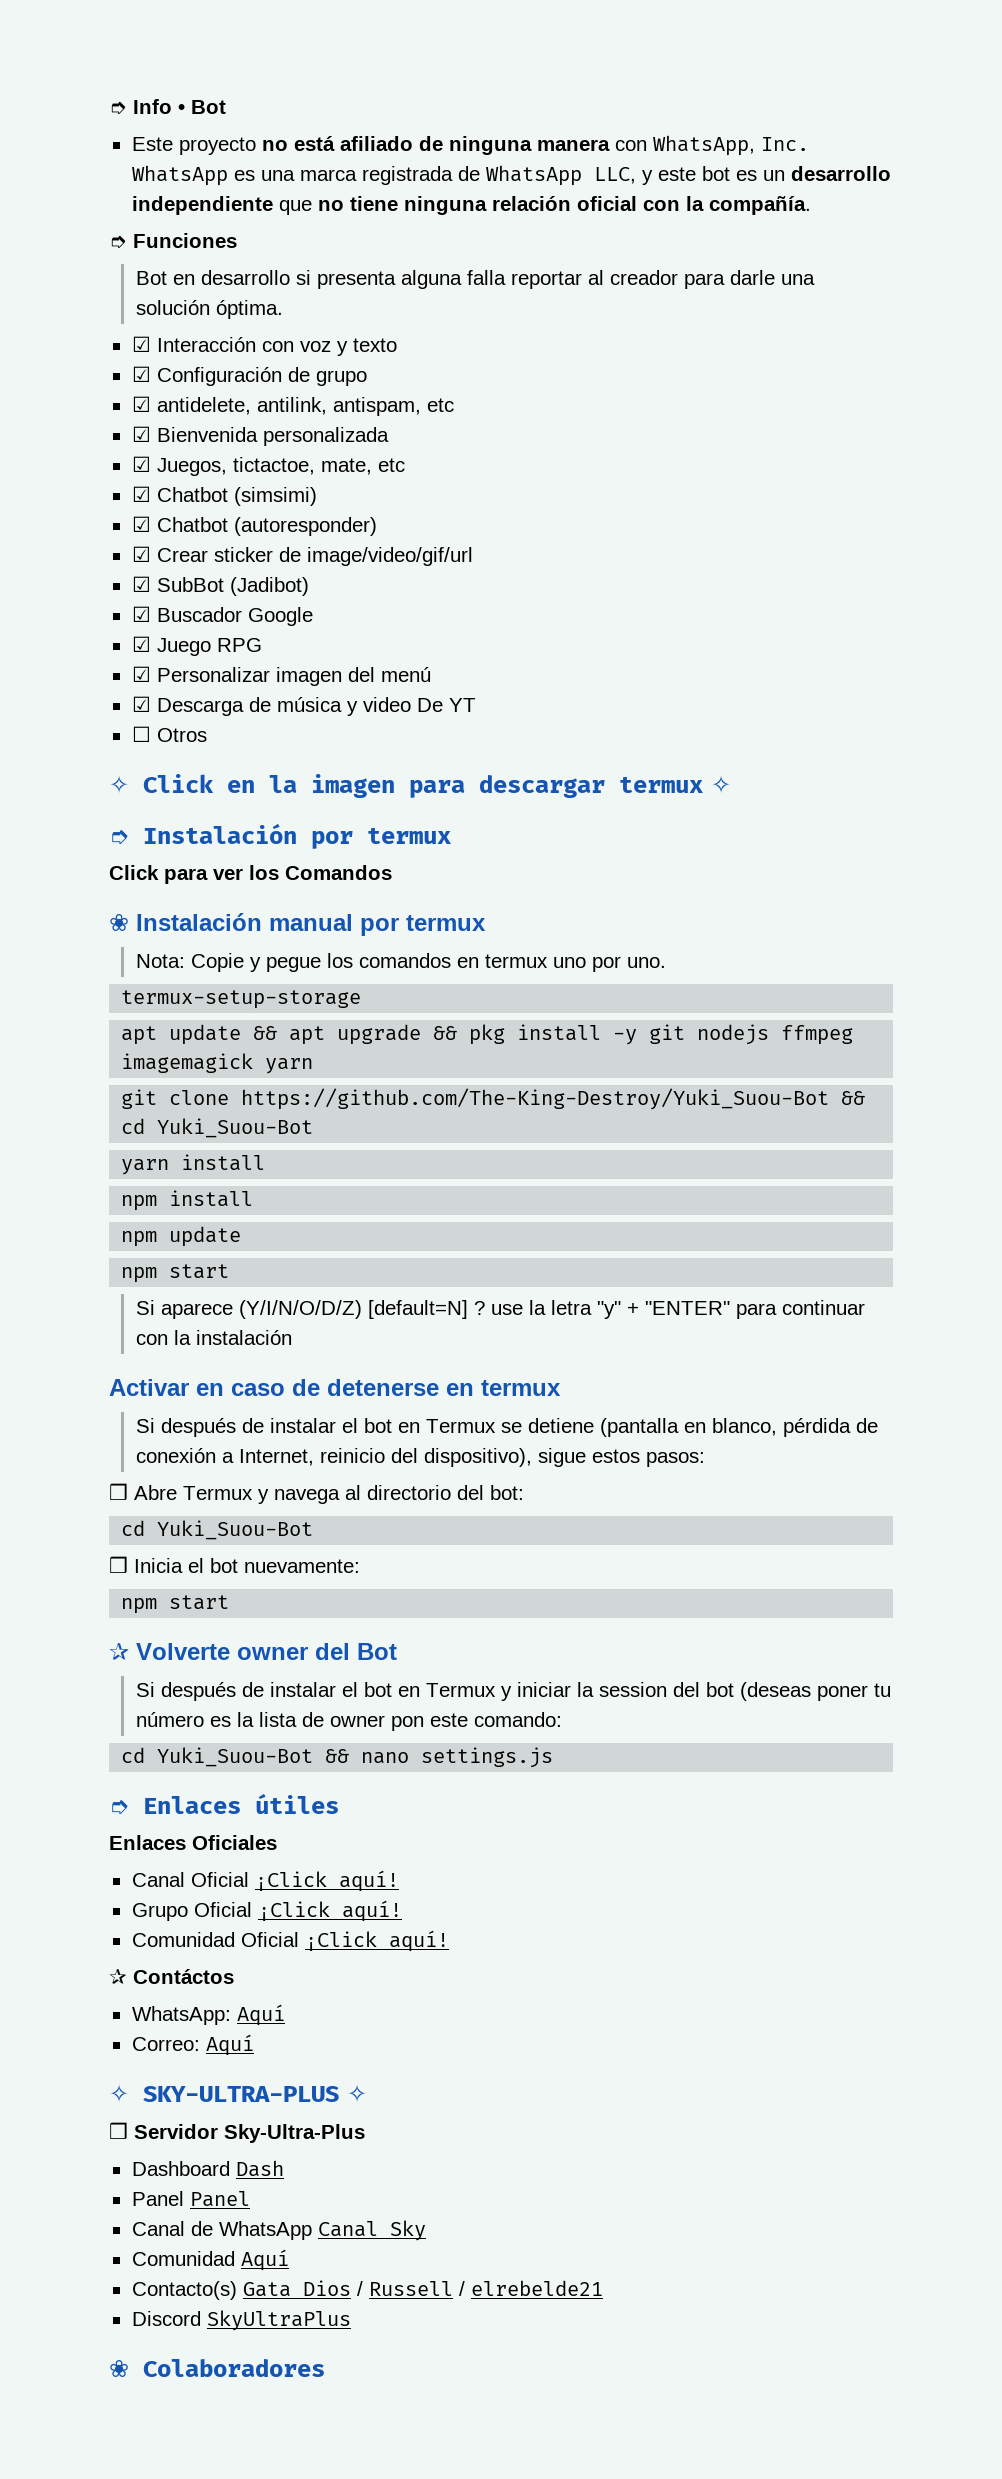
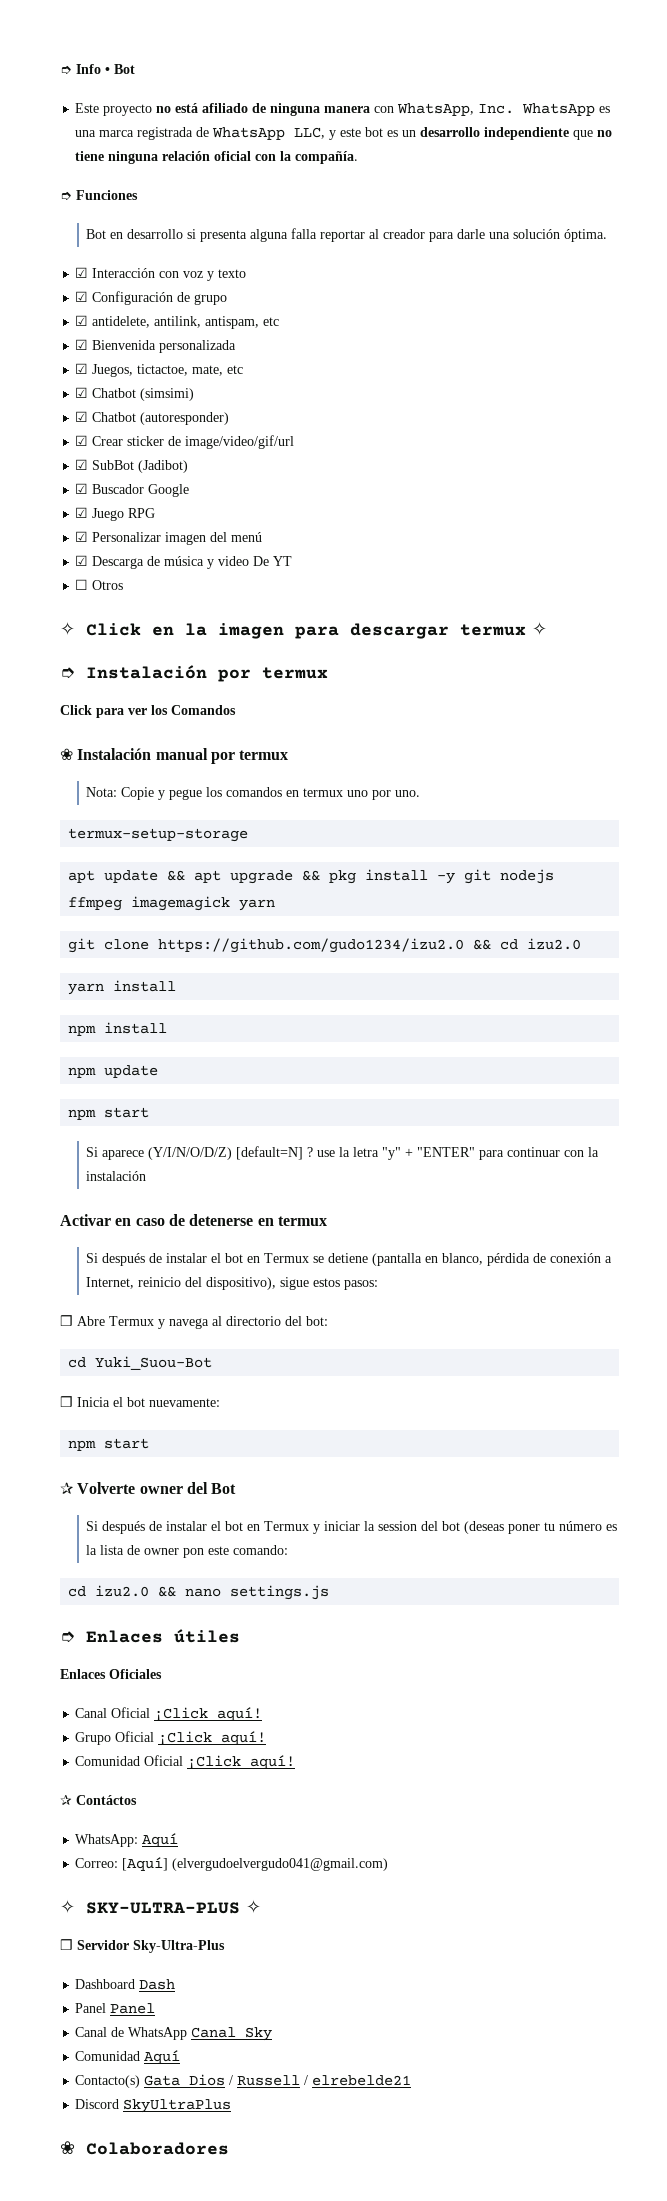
- git clone https://github.com/The-King-Destroy/Yuki_Suou-Bot && cd Yuki_Suou-Bot
+ git clone https://github.com/gudo1234/izu2.0 && cd izu2.0
- cd Yuki_Suou-Bot && nano settings.js
+ cd izu2.0 && nano settings.js
- Correo: Aquí
+ Correo: [Aquí] (elvergudoelvergudo041@gmail.com)

